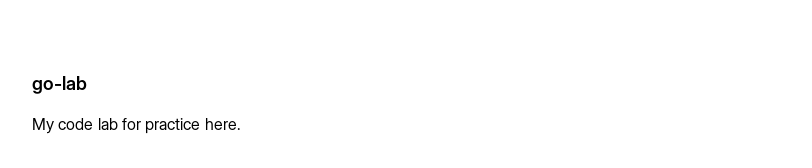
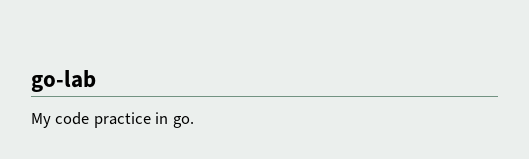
- My code lab for practice here.
+ My code practice in go.

